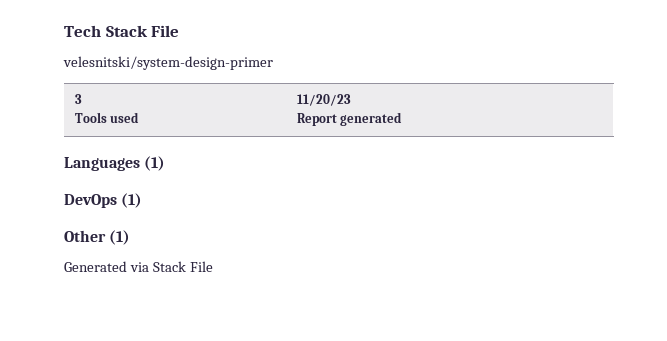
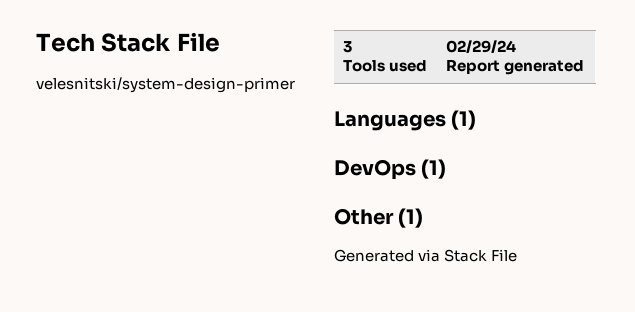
  3
- Tools used | 11/20/23
+ Tools used | 02/29/24

